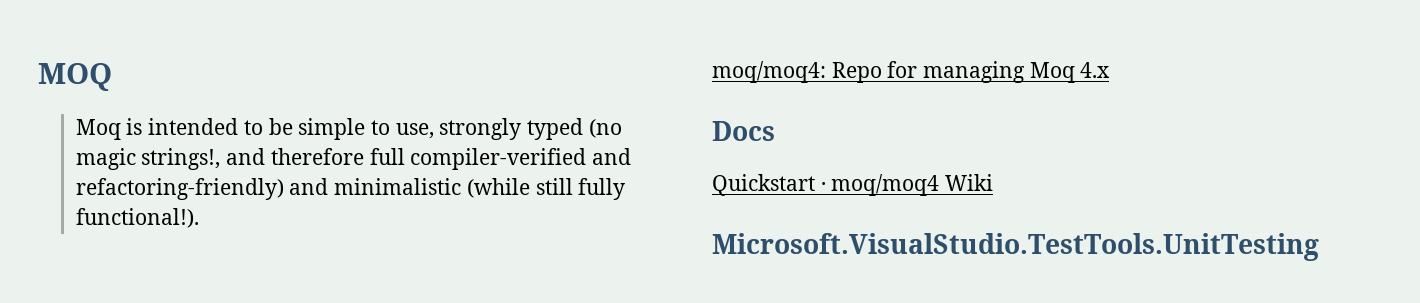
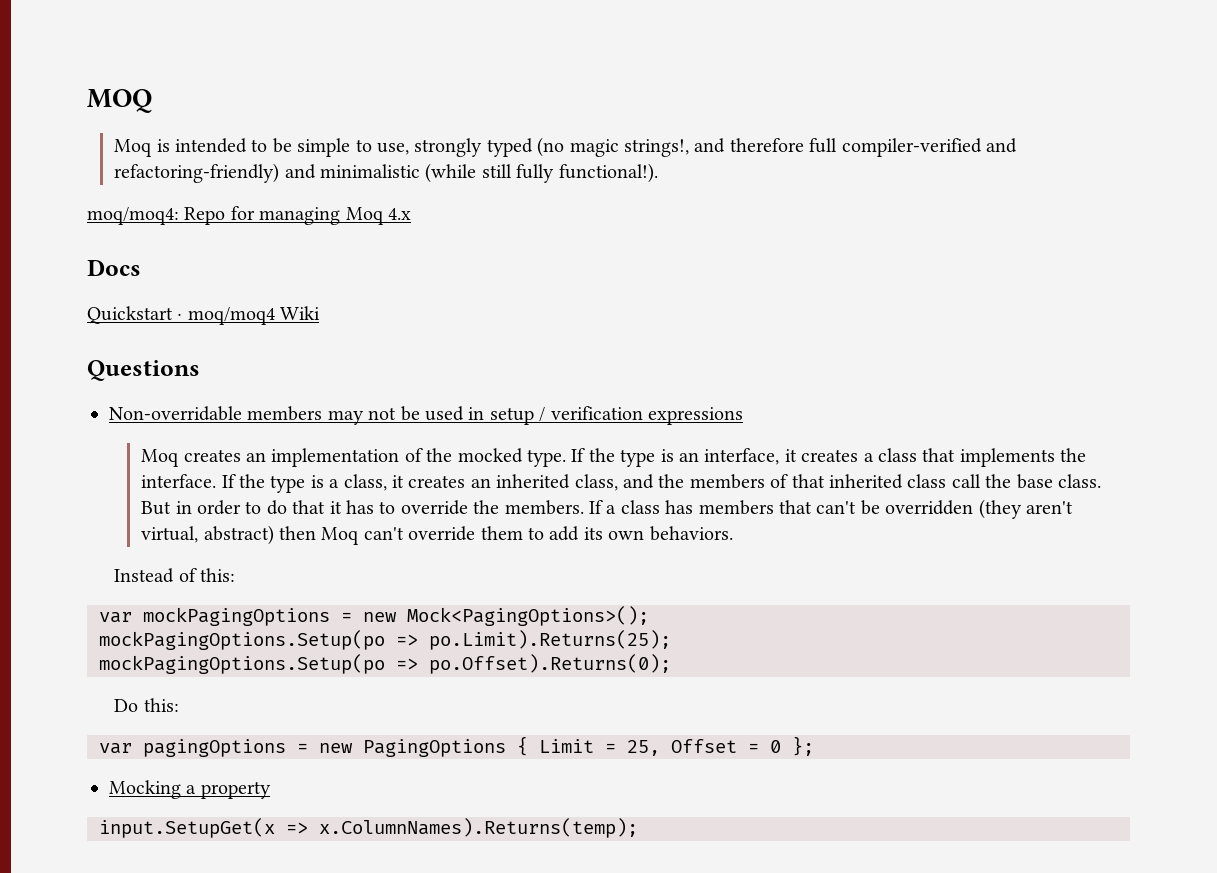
- Microsoft.VisualStudio.TestTools.UnitTesting
+ Questions
+ Non-overridable members may not be used in setup / verification expressions
+ Moq creates an implementation of the mocked type. If the type is an interface, it creates a class that implements the interface. If the type is a class, it creates an inherited class, and the members of that inherited class call the base class. But in order to do that it has to override the members. If a class has members that can't be overridden (they aren't virtual, abstract) then Moq can't override them to add its own behaviors.
+ Instead of this:
+ var mockPagingOptions = new Mock<PagingOptions>();
+ mockPagingOptions.Setup(po => po.Limit).Returns(25);
+ mockPagingOptions.Setup(po => po.Offset).Returns(0);
+ Do this:
+ var pagingOptions = new PagingOptions { Limit = 25, Offset = 0 };
+ Mocking a property
+ input.SetupGet(x => x.ColumnNames).Returns(temp);

